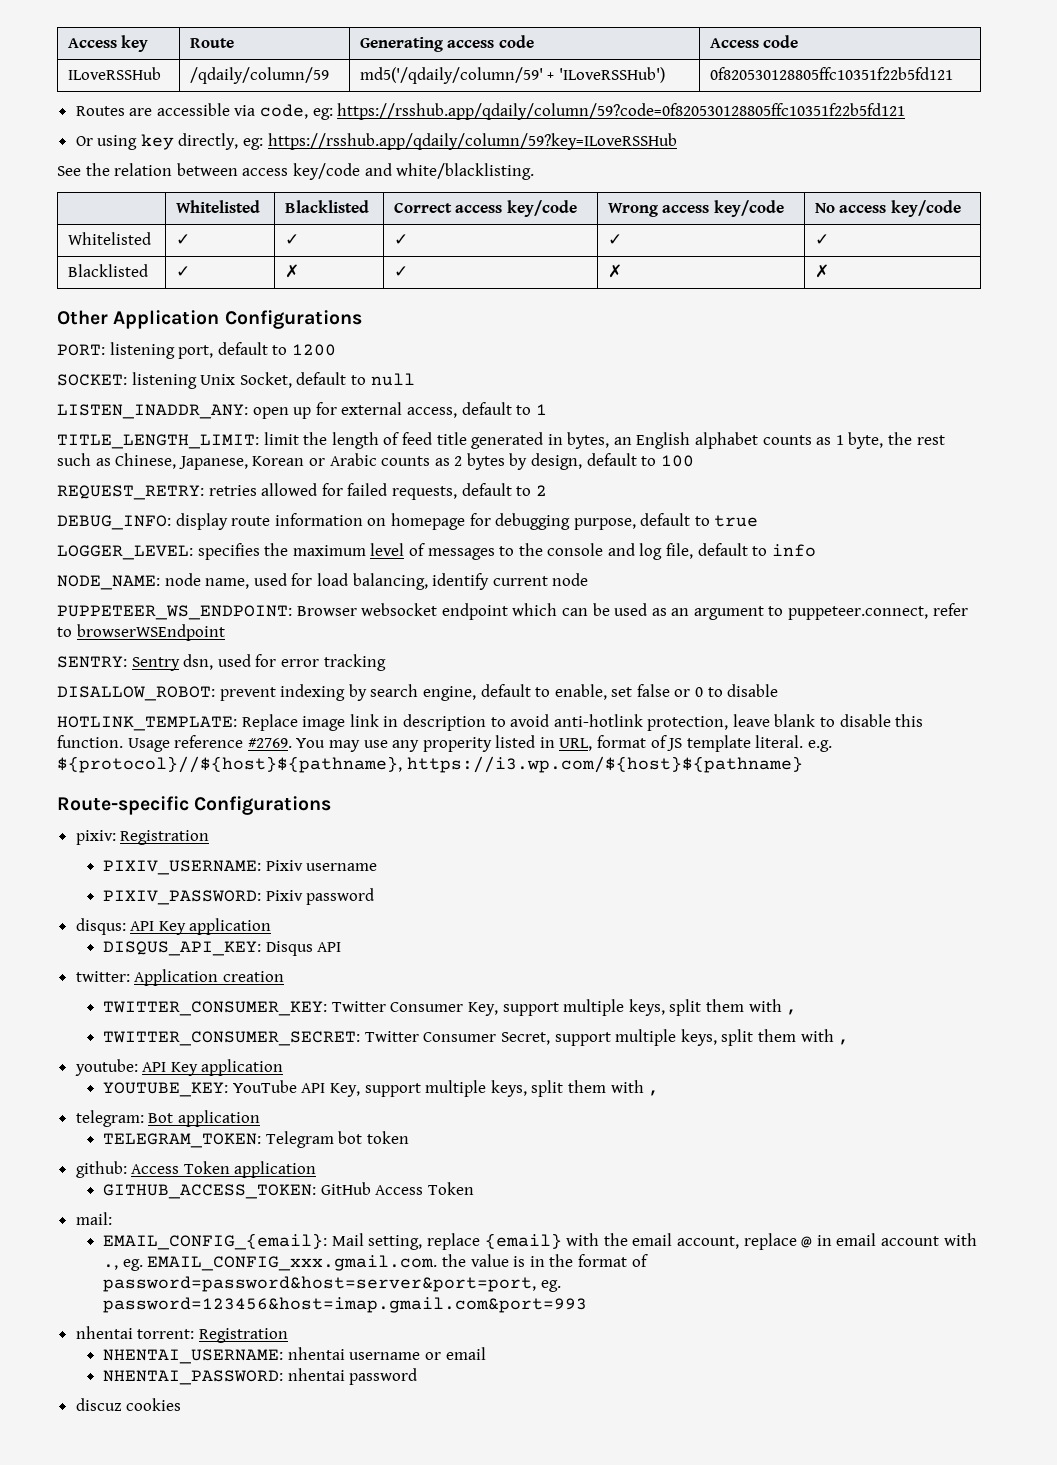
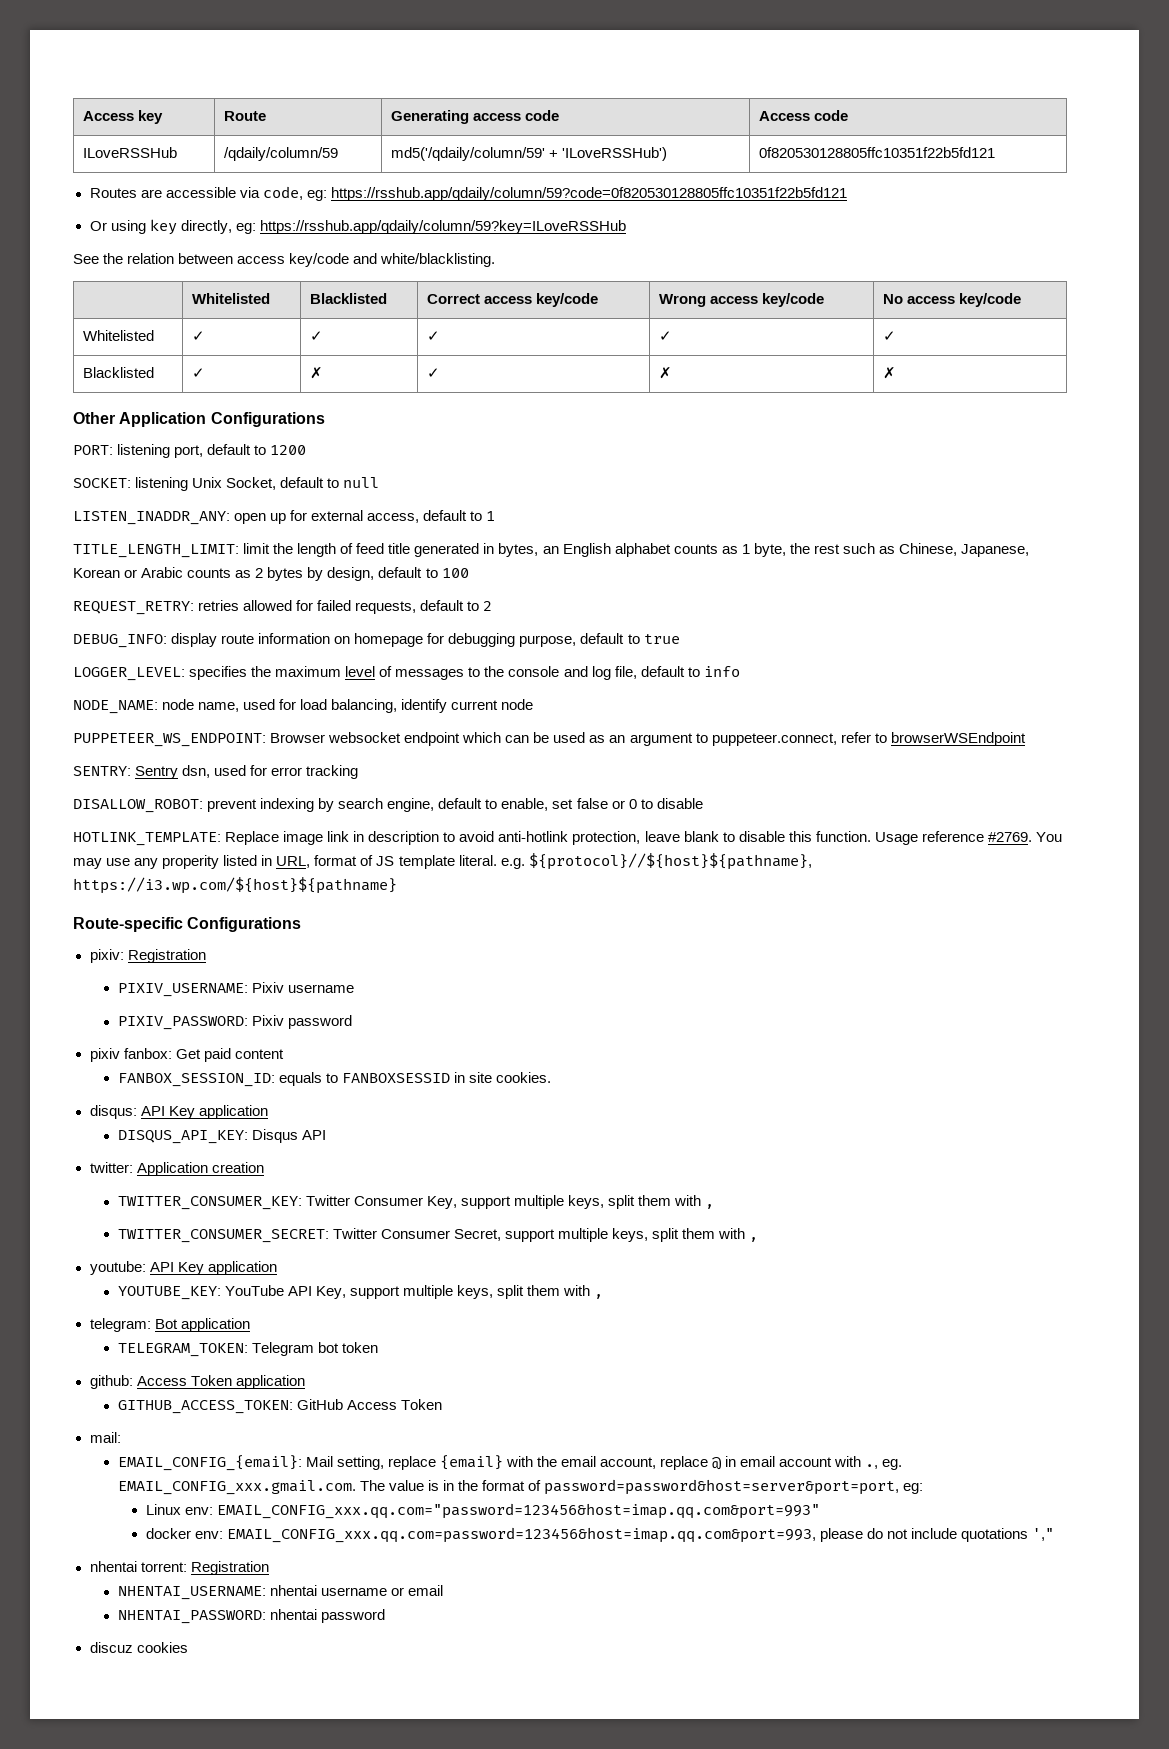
+ pixiv fanbox: Get paid content
+ FANBOX_SESSION_ID: equals to FANBOXSESSID in site cookies.
- EMAIL_CONFIG_{email}: Mail setting, replace {email} with the email account, replace @ in email account with ., eg. EMAIL_CONFIG_xxx.gmail.com. the value is in the format of password=password&host=server&port=port, eg. password=123456&host=imap.gmail.com&port=993
+ EMAIL_CONFIG_{email}: Mail setting, replace {email} with the email account, replace @ in email account with ., eg. EMAIL_CONFIG_xxx.gmail.com. The value is in the format of password=password&host=server&port=port, eg:
+ Linux env: EMAIL_CONFIG_xxx.qq.com="password=123456&host=imap.qq.com&port=993"
+ docker env: EMAIL_CONFIG_xxx.qq.com=password=123456&host=imap.qq.com&port=993, please do not include quotations ',"

